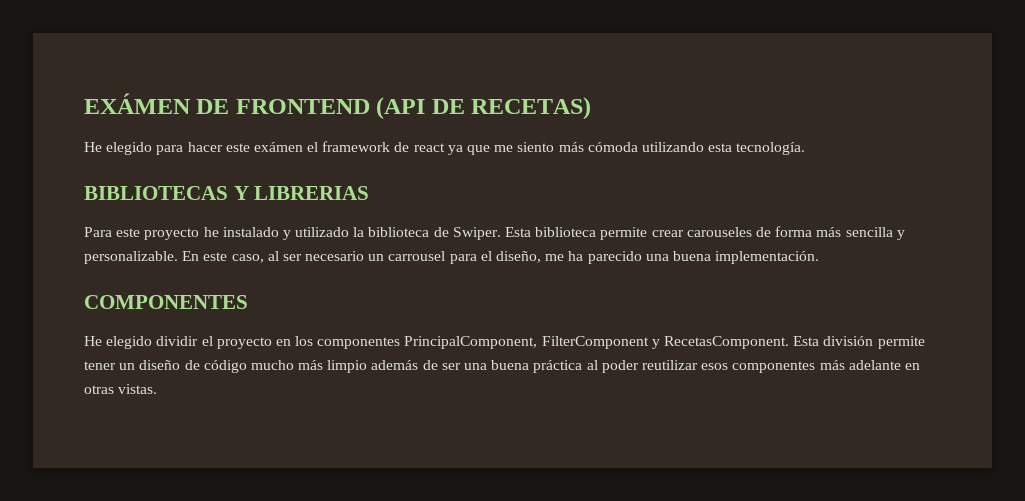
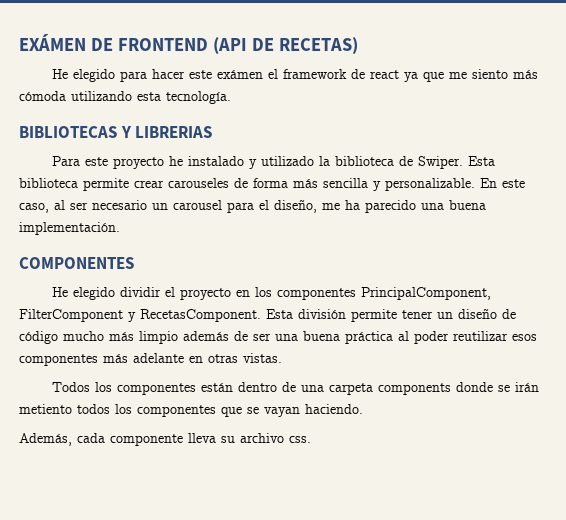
- En este caso, al ser necesario un carrousel para el diseño, me ha parecido una buena implementación.
+ En este caso, al ser necesario un carousel para el diseño, me ha parecido una buena implementación.
+ Todos los componentes están dentro de una carpeta components donde se irán metiento todos los componentes que se vayan haciendo.
+ Además, cada componente lleva su archivo css.

